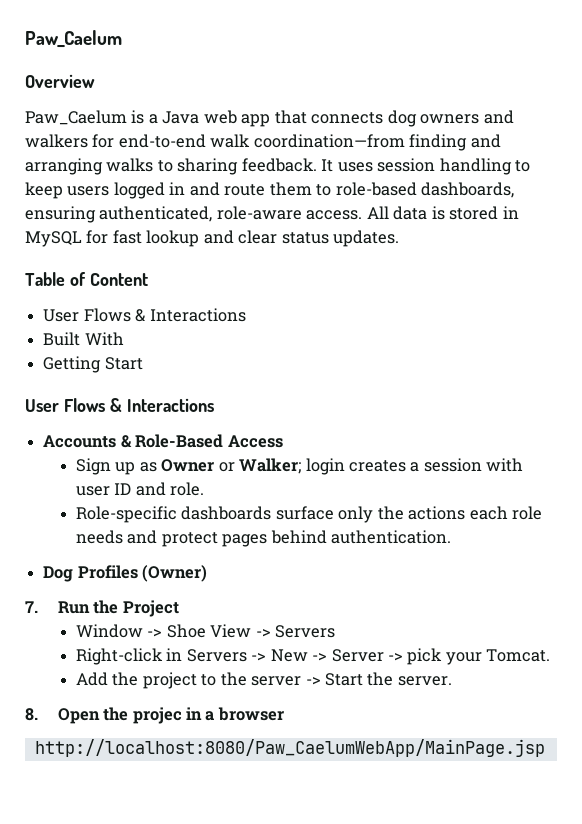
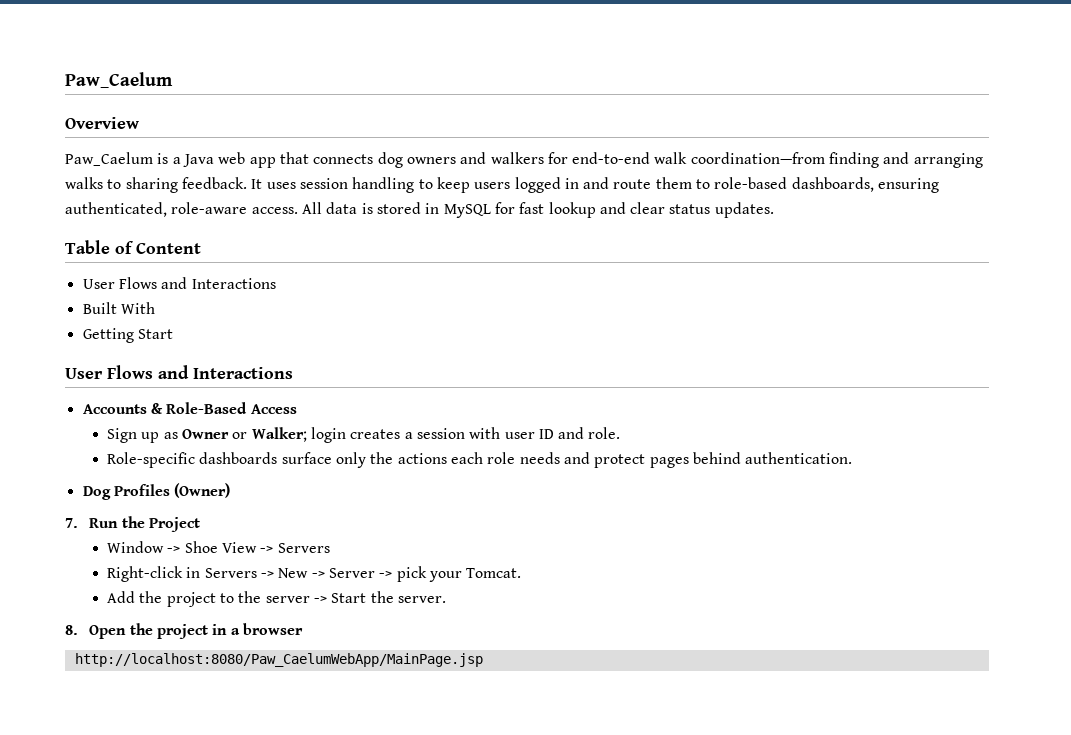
  Table of Content
- User Flows & Interactions
+ User Flows and Interactions
  Getting Start
- User Flows & Interactions
+ User Flows and Interactions
- 8. Open the projec in a browser
+ 8. Open the project in a browser

